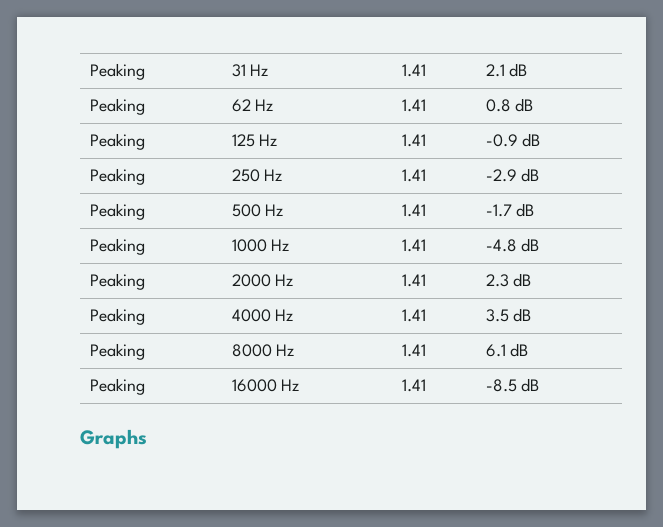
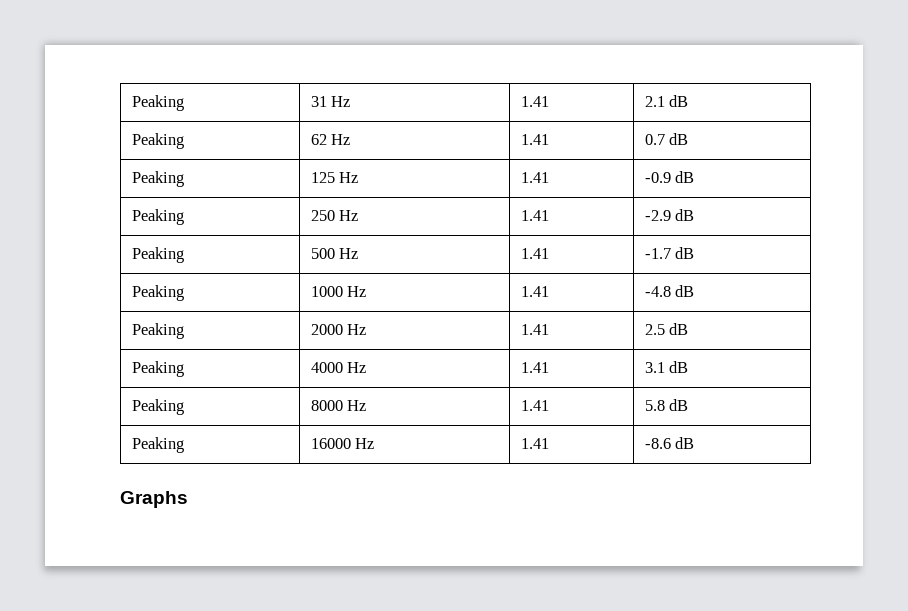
- Peaking | 62 Hz | 1.41 | 0.8 dB
+ Peaking | 62 Hz | 1.41 | 0.7 dB
- Peaking | 2000 Hz | 1.41 | 2.3 dB
+ Peaking | 2000 Hz | 1.41 | 2.5 dB
- Peaking | 4000 Hz | 1.41 | 3.5 dB
+ Peaking | 4000 Hz | 1.41 | 3.1 dB
- Peaking | 8000 Hz | 1.41 | 6.1 dB
+ Peaking | 8000 Hz | 1.41 | 5.8 dB
- Peaking | 16000 Hz | 1.41 | -8.5 dB
+ Peaking | 16000 Hz | 1.41 | -8.6 dB

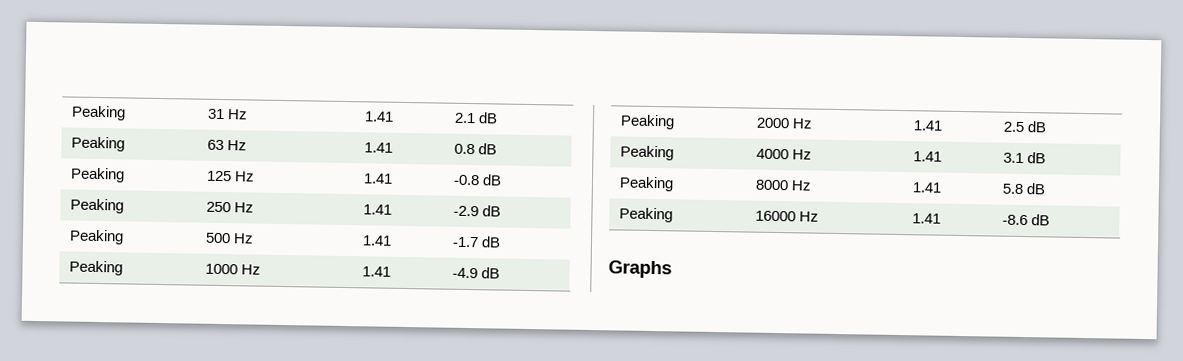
- Peaking | 62 Hz | 1.41 | 0.7 dB
+ Peaking | 63 Hz | 1.41 | 0.8 dB
- Peaking | 125 Hz | 1.41 | -0.9 dB
+ Peaking | 125 Hz | 1.41 | -0.8 dB
- Peaking | 1000 Hz | 1.41 | -4.8 dB
+ Peaking | 1000 Hz | 1.41 | -4.9 dB

